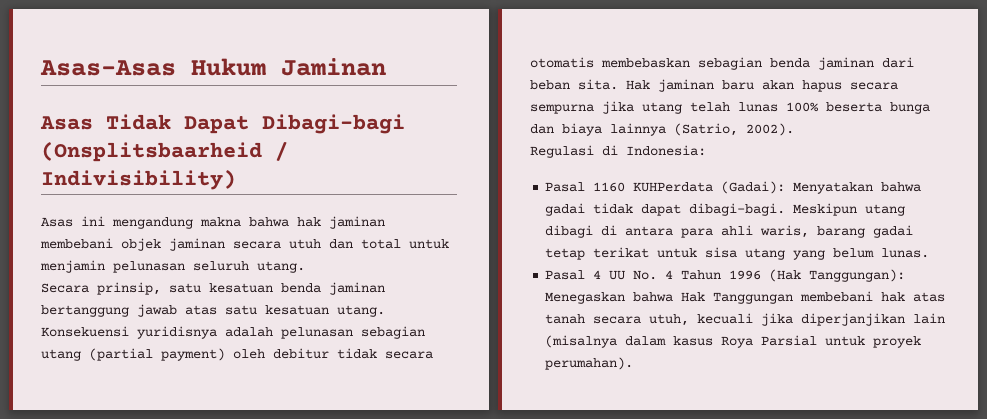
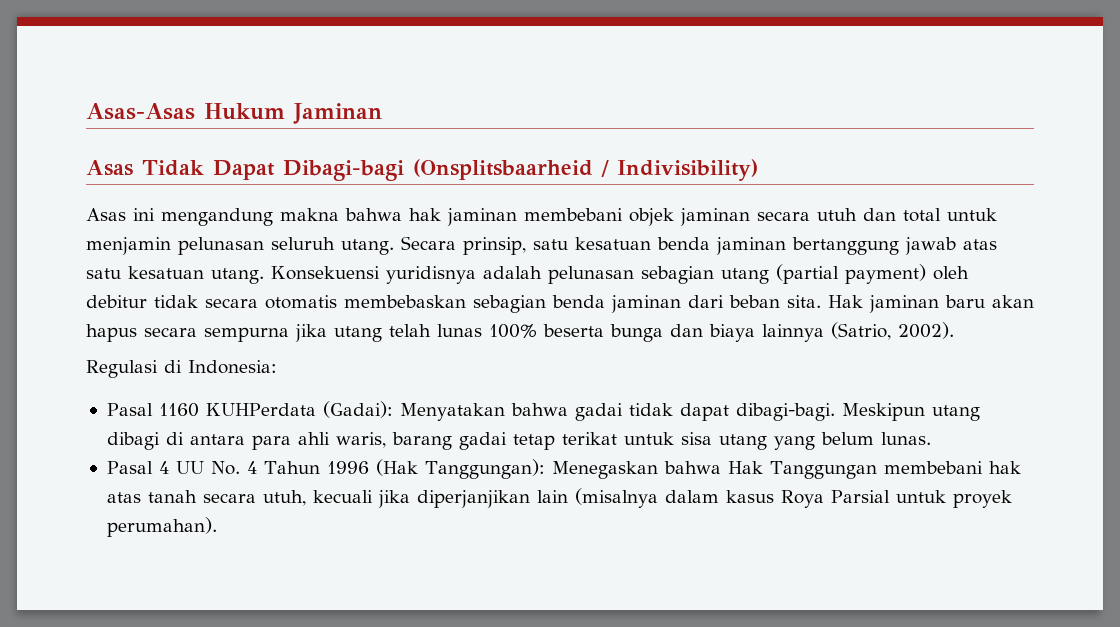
- Asas ini mengandung makna bahwa hak jaminan membebani objek jaminan secara utuh dan total untuk menjamin pelunasan seluruh utang.
- Secara prinsip, satu kesatuan benda jaminan bertanggung jawab atas satu kesatuan utang.
+ Asas ini mengandung makna bahwa hak jaminan membebani objek jaminan secara utuh dan total untuk menjamin pelunasan seluruh utang. Secara prinsip, satu kesatuan benda jaminan bertanggung jawab atas satu kesatuan utang.

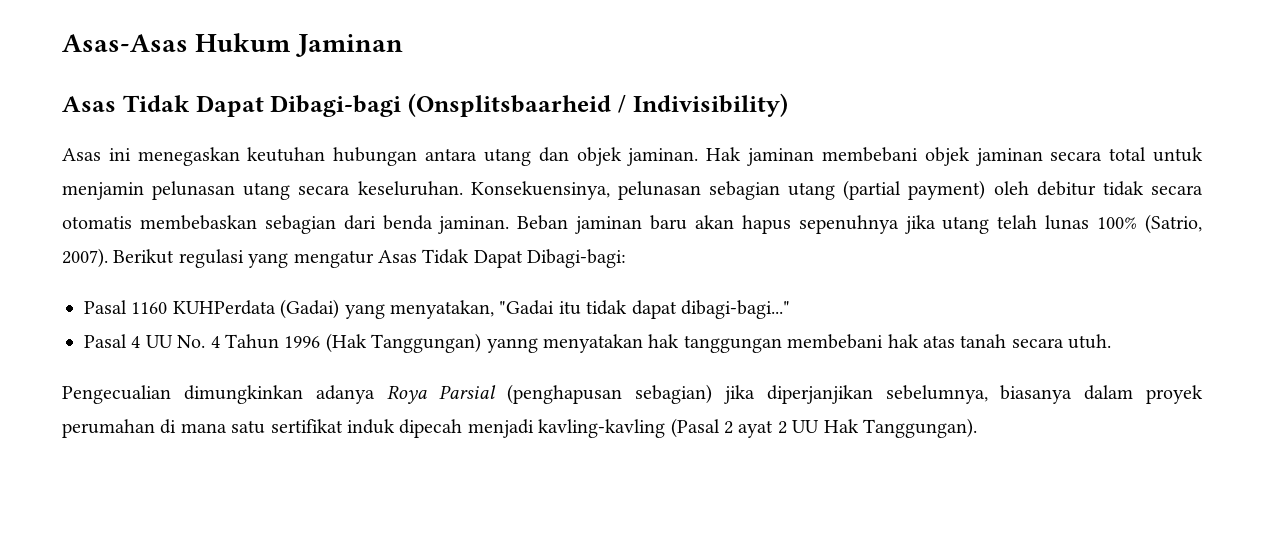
- Asas ini mengandung makna bahwa hak jaminan membebani objek jaminan secara utuh dan total untuk menjamin pelunasan seluruh utang. Secara prinsip, satu kesatuan benda jaminan bertanggung jawab atas satu kesatuan utang. Konsekuensi yuridisnya adalah pelunasan sebagian utang (partial payment) oleh debitur tidak secara otomatis membebaskan sebagian benda jaminan dari beban sita. Hak jaminan baru akan hapus secara sempurna jika utang telah lunas 100% beserta bunga dan biaya lainnya (Satrio, 2002).
- Regulasi di Indonesia:
- Pasal 1160 KUHPerdata (Gadai): Menyatakan bahwa gadai tidak dapat dibagi-bagi. Meskipun utang dibagi di antara para ahli waris, barang gadai tetap terikat untuk sisa utang yang belum lunas.
+ Asas ini menegaskan keutuhan hubungan antara utang dan objek jaminan. Hak jaminan membebani objek jaminan secara total untuk menjamin pelunasan utang secara keseluruhan. Konsekuensinya, pelunasan sebagian utang (partial payment) oleh debitur tidak secara otomatis membebaskan sebagian dari benda jaminan. Beban jaminan baru akan hapus sepenuhnya jika utang telah lunas 100% (Satrio, 2007). Berikut regulasi yang mengatur Asas Tidak Dapat Dibagi-bagi:
+ Pasal 1160 KUHPerdata (Gadai) yang menyatakan, "Gadai itu tidak dapat dibagi-bagi..."
- Pasal 4 UU No. 4 Tahun 1996 (Hak Tanggungan): Menegaskan bahwa Hak Tanggungan membebani hak atas tanah secara utuh, kecuali jika diperjanjikan lain (misalnya dalam kasus Roya Parsial untuk proyek perumahan).
+ Pasal 4 UU No. 4 Tahun 1996 (Hak Tanggungan) yanng menyatakan hak tanggungan membebani hak atas tanah secara utuh.
+ Pengecualian dimungkinkan adanya Roya Parsial (penghapusan sebagian) jika diperjanjikan sebelumnya, biasanya dalam proyek perumahan di mana satu sertifikat induk dipecah menjadi kavling-kavling (Pasal 2 ayat 2 UU Hak Tanggungan).

